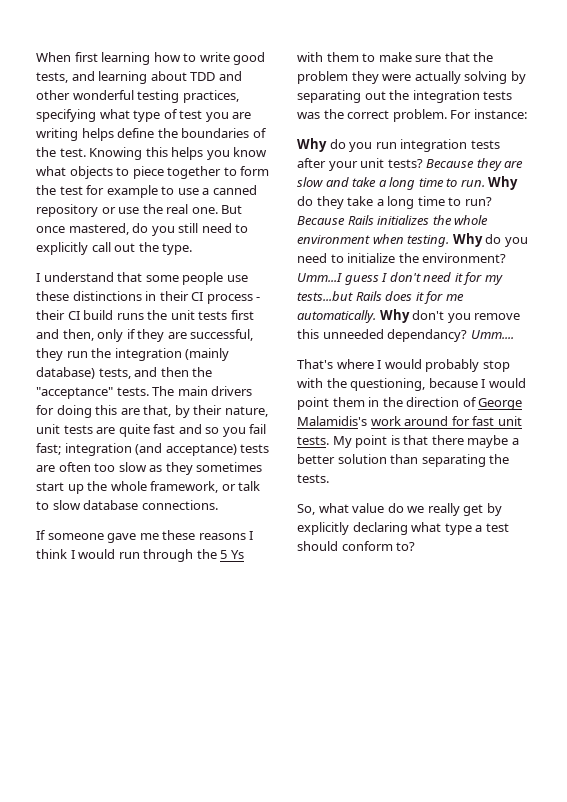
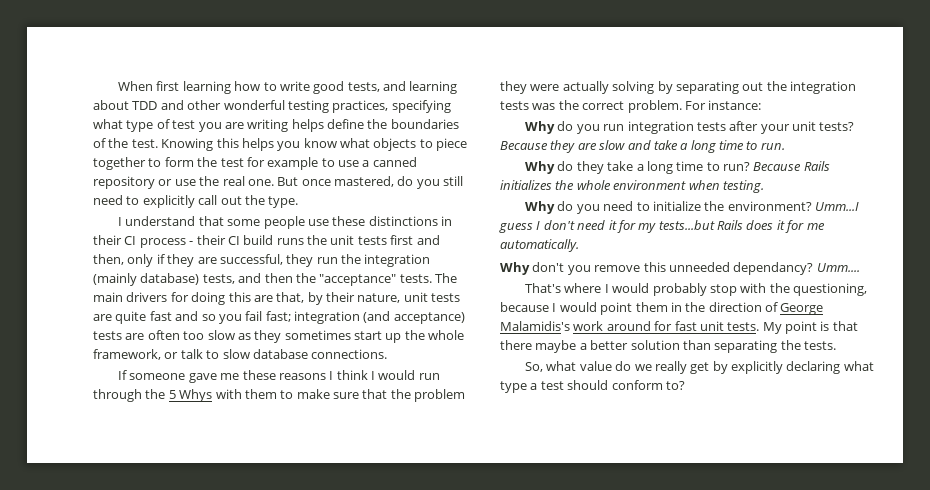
- If someone gave me these reasons I think I would run through the 5 Ys with them to make sure that the problem they were actually solving by separating out the integration tests was the correct problem.
+ If someone gave me these reasons I think I would run through the 5 Whys with them to make sure that the problem they were actually solving by separating out the integration tests was the correct problem.
- Because they are slow and take a long time to run. Why do they take a long time to run?
+ Because they are slow and take a long time to run.
+ Why do they take a long time to run?
- Because Rails initializes the whole environment when testing. Why do you need to initialize the environment?
+ Because Rails initializes the whole environment when testing.
+ Why do you need to initialize the environment?
- Umm...I guess I don't need it for my tests...but Rails does it for me automatically. Why don't you remove this unneeded dependancy?
+ Umm...I guess I don't need it for my tests...but Rails does it for me automatically.
+ Why don't you remove this unneeded dependancy?

